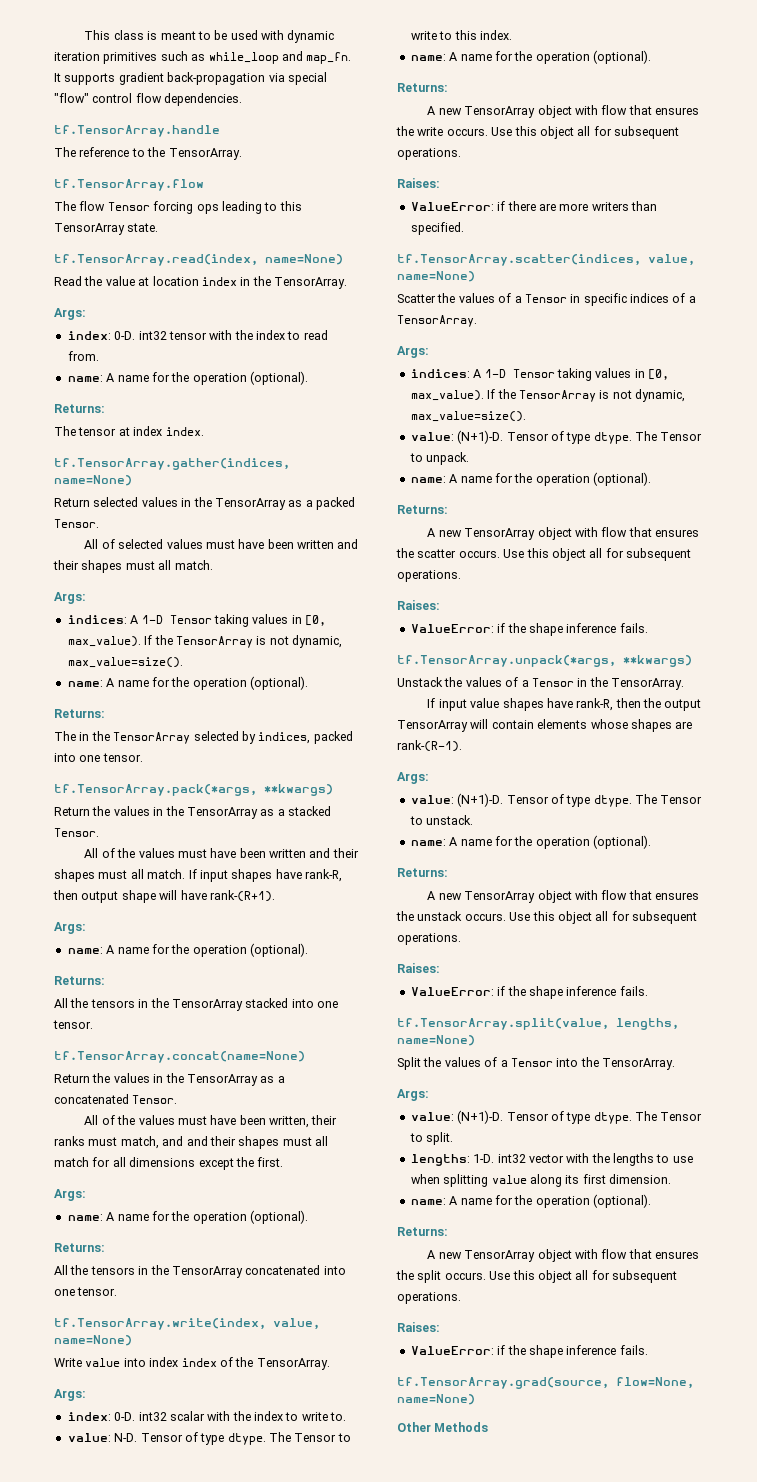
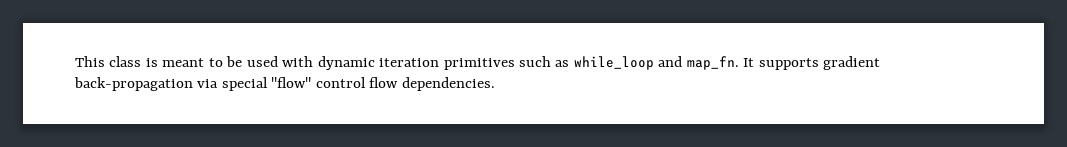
- tf.TensorArray.handle
- The reference to the TensorArray.
- tf.TensorArray.flow
- The flow Tensor forcing ops leading to this TensorArray state.
- tf.TensorArray.read(index, name=None)
- Read the value at location index in the TensorArray.
- Args:
- index: 0-D. int32 tensor with the index to read from.
- name: A name for the operation (optional).
- Returns:
- The tensor at index index.
- tf.TensorArray.gather(indices, name=None)
- Return selected values in the TensorArray as a packed Tensor.
- All of selected values must have been written and their shapes must all match.
- Args:
- indices: A 1-D Tensor taking values in [0, max_value). If the TensorArray is not dynamic, max_value=size().
- name: A name for the operation (optional).
- Returns:
- The in the TensorArray selected by indices, packed into one tensor.
- tf.TensorArray.pack(*args, **kwargs)
- Return the values in the TensorArray as a stacked Tensor.
- All of the values must have been written and their shapes must all match. If input shapes have rank-R, then output shape will have rank-(R+1).
- Args:
- name: A name for the operation (optional).
- Returns:
- All the tensors in the TensorArray stacked into one tensor.
- tf.TensorArray.concat(name=None)
- Return the values in the TensorArray as a concatenated Tensor.
- All of the values must have been written, their ranks must match, and and their shapes must all match for all dimensions except the first.
- Args:
- name: A name for the operation (optional).
- Returns:
- All the tensors in the TensorArray concatenated into one tensor.
- tf.TensorArray.write(index, value, name=None)
- Write value into index index of the TensorArray.
- Args:
- index: 0-D. int32 scalar with the index to write to.
- value: N-D. Tensor of type dtype. The Tensor to write to this index.
- name: A name for the operation (optional).
- Returns:
- A new TensorArray object with flow that ensures the write occurs. Use this object all for subsequent operations.
- Raises:
- ValueError: if there are more writers than specified.
- tf.TensorArray.scatter(indices, value, name=None)
- Scatter the values of a Tensor in specific indices of a TensorArray.
- Args:
- indices: A 1-D Tensor taking values in [0, max_value). If the TensorArray is not dynamic, max_value=size().
- value: (N+1)-D. Tensor of type dtype. The Tensor to unpack.
- name: A name for the operation (optional).
- Returns:
- A new TensorArray object with flow that ensures the scatter occurs. Use this object all for subsequent operations.
- Raises:
- ValueError: if the shape inference fails.
- tf.TensorArray.unpack(*args, **kwargs)
- Unstack the values of a Tensor in the TensorArray.
- If input value shapes have rank-R, then the output TensorArray will contain elements whose shapes are rank-(R-1).
- Args:
- value: (N+1)-D. Tensor of type dtype. The Tensor to unstack.
- name: A name for the operation (optional).
- Returns:
- A new TensorArray object with flow that ensures the unstack occurs. Use this object all for subsequent operations.
- Raises:
- ValueError: if the shape inference fails.
- tf.TensorArray.split(value, lengths, name=None)
- Split the values of a Tensor into the TensorArray.
- Args:
- value: (N+1)-D. Tensor of type dtype. The Tensor to split.
- lengths: 1-D. int32 vector with the lengths to use when splitting value along its first dimension.
- name: A name for the operation (optional).
- Returns:
- A new TensorArray object with flow that ensures the split occurs. Use this object all for subsequent operations.
- Raises:
- ValueError: if the shape inference fails.
- tf.TensorArray.grad(source, flow=None, name=None)
- Other Methods

